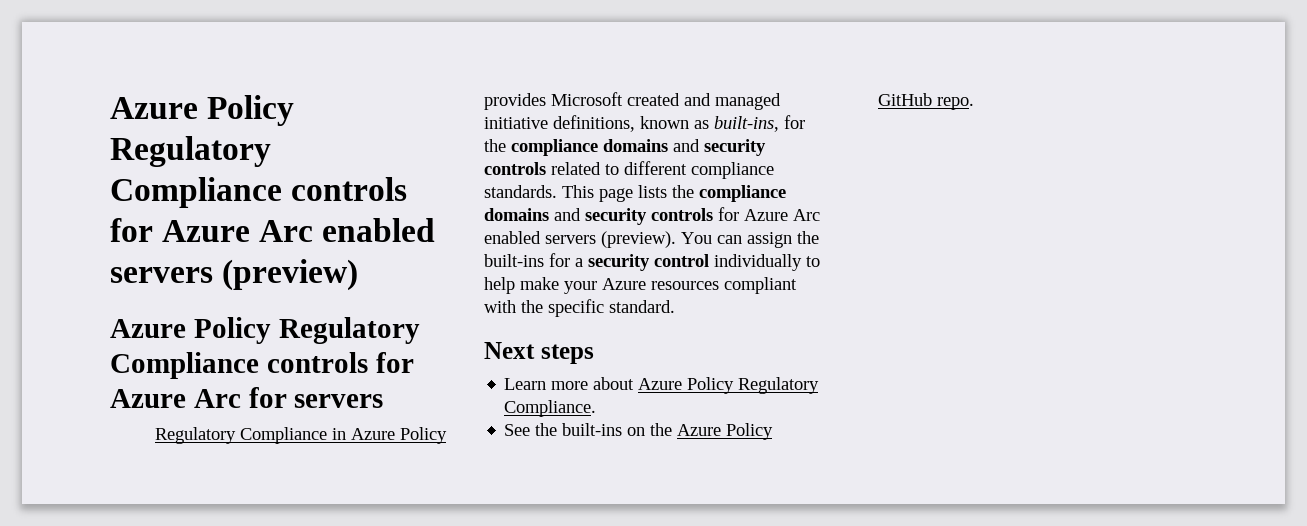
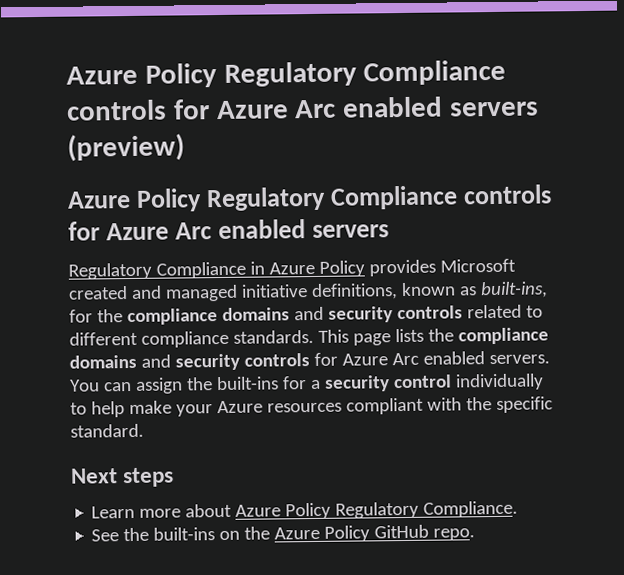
  Azure Policy Regulatory Compliance controls for Azure Arc enabled servers (preview)
- Azure Policy Regulatory Compliance controls for Azure Arc for servers
+ Azure Policy Regulatory Compliance controls for Azure Arc enabled servers
- This page lists the compliance domains and security controls for Azure Arc enabled servers (preview).
+ This page lists the compliance domains and security controls for Azure Arc enabled servers.

